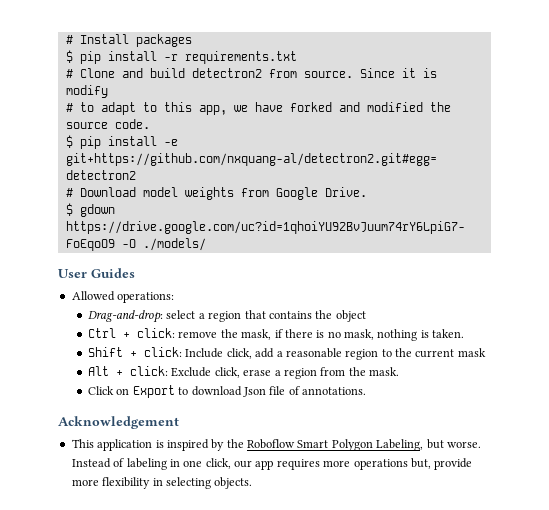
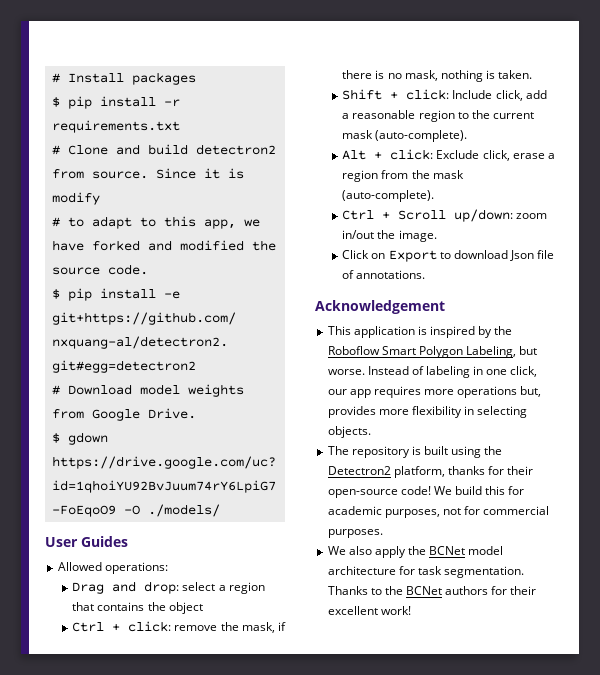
- Drag-and-drop: select a region that contains the object
+ Drag and drop: select a region that contains the object
- Shift + click: Include click, add a reasonable region to the current mask
+ Shift + click: Include click, add a reasonable region to the current mask (auto-complete).
- Alt + click: Exclude click, erase a region from the mask.
+ Alt + click: Exclude click, erase a region from the mask (auto-complete).
+ Ctrl + Scroll up/down: zoom in/out the image.
- Instead of labeling in one click, our app requires more operations but, provide more flexibility in selecting objects.
+ Instead of labeling in one click, our app requires more operations but, provides more flexibility in selecting objects.
+ The repository is built using the Detectron2 platform, thanks for their open-source code! We build this for academic purposes, not for commercial purposes.
+ We also apply the BCNet model architecture for task segmentation. Thanks to the BCNet authors for their excellent work!

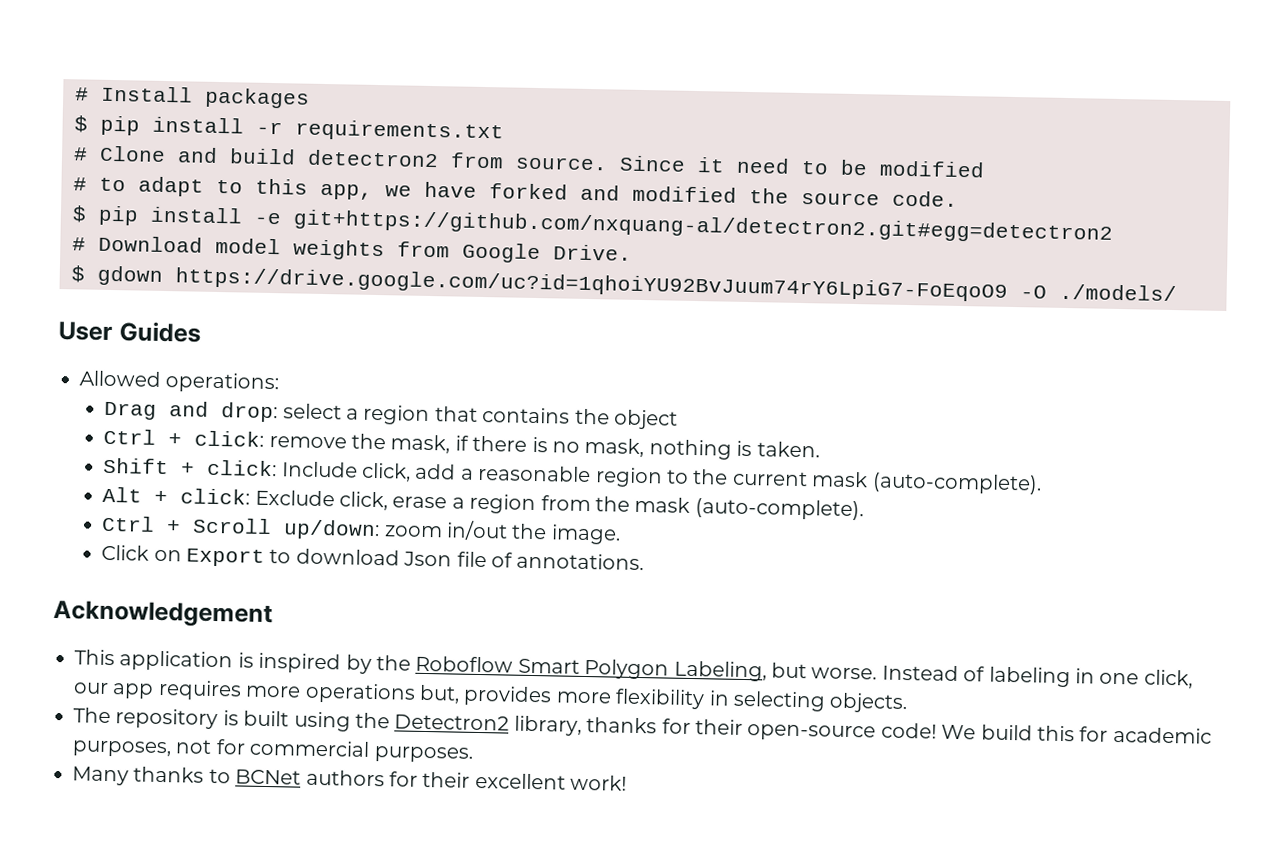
- Since it is modify
+ Since it need to be modified
- The repository is built using the Detectron2 platform, thanks for their open-source code!
+ The repository is built using the Detectron2 library, thanks for their open-source code!
- We also apply the BCNet model architecture for task segmentation. Thanks to the BCNet authors for their excellent work!
+ Many thanks to BCNet authors for their excellent work!

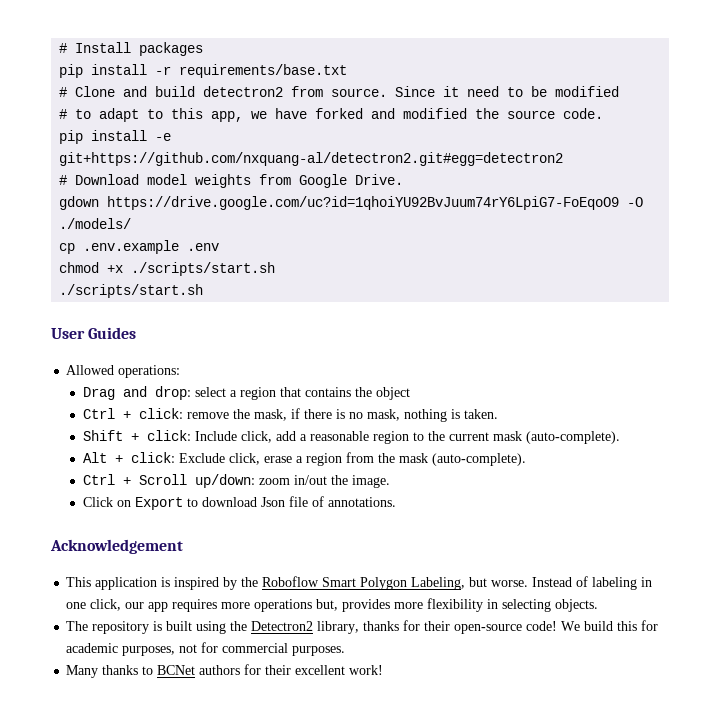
- $ pip install -r requirements.txt
+ pip install -r requirements/base.txt
- $ pip install -e git+https://github.com/nxquang-al/detectron2.git#egg=detectron2
+ pip install -e git+https://github.com/nxquang-al/detectron2.git#egg=detectron2
- $ gdown https://drive.google.com/uc?id=1qhoiYU92BvJuum74rY6LpiG7-FoEqoO9 -O ./models/
+ gdown https://drive.google.com/uc?id=1qhoiYU92BvJuum74rY6LpiG7-FoEqoO9 -O ./models/
+ cp .env.example .env
+ chmod +x ./scripts/start.sh
+ ./scripts/start.sh

